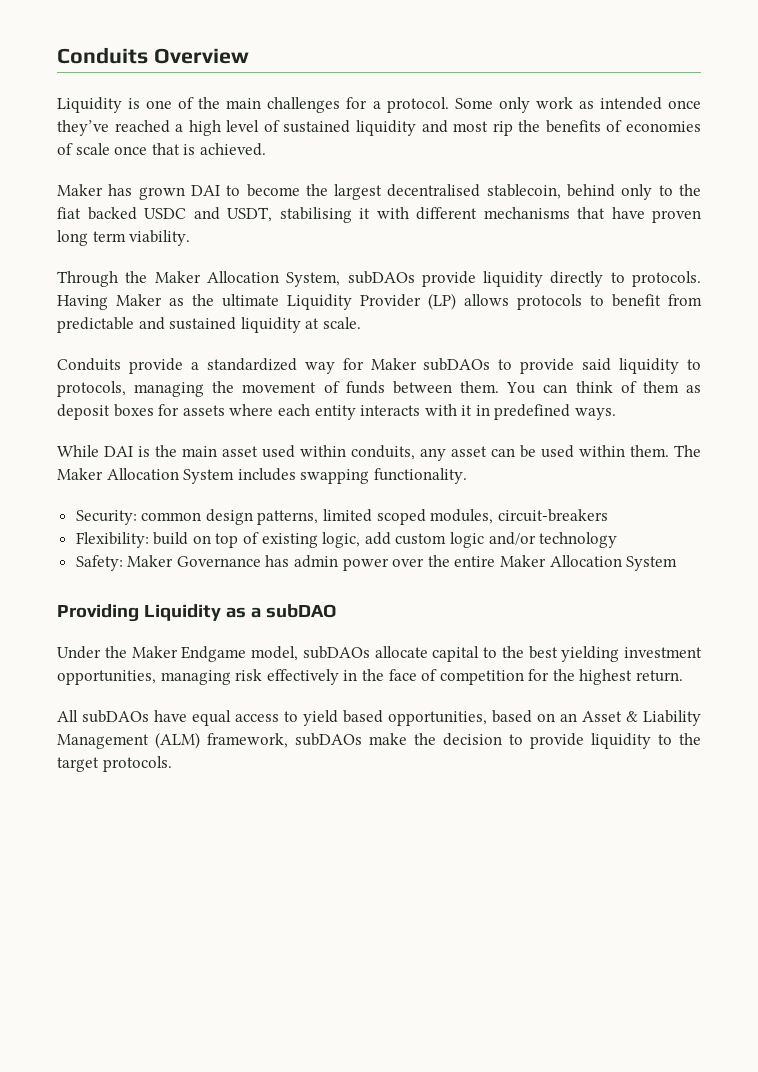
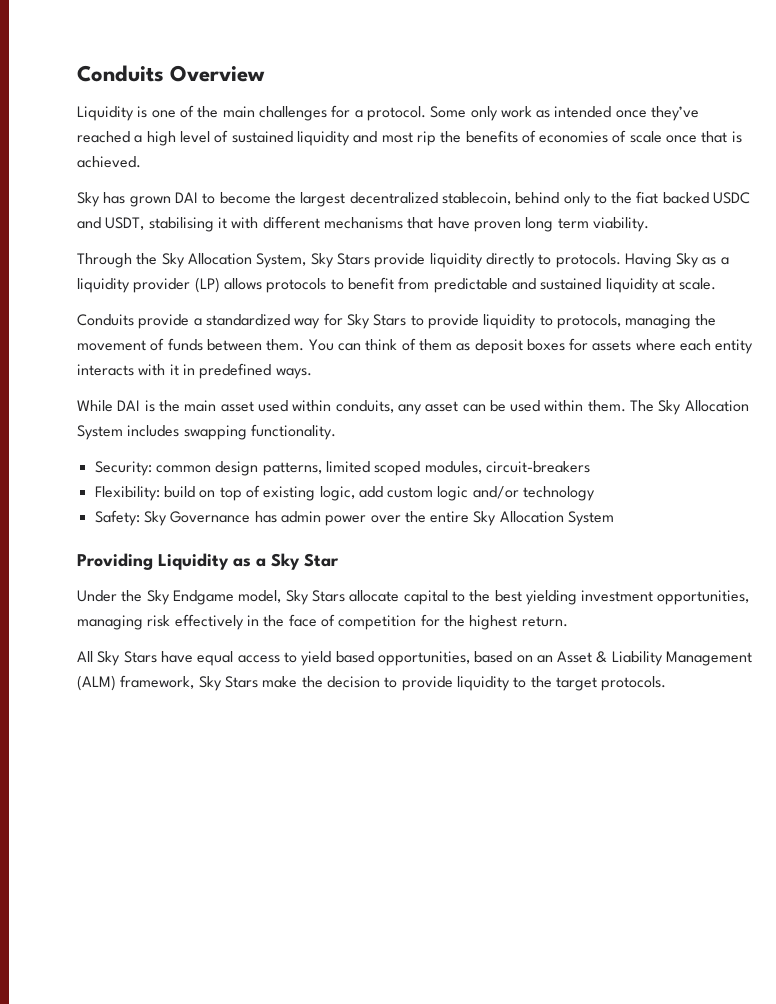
- Maker has grown DAI to become the largest decentralised stablecoin, behind only to the fiat backed USDC and USDT, stabilising it with different mechanisms that have proven long term viability.
+ Sky has grown DAI to become the largest decentralized stablecoin, behind only to the fiat backed USDC and USDT, stabilising it with different mechanisms that have proven long term viability.
- Through the Maker Allocation System, subDAOs provide liquidity directly to protocols.
+ Through the Sky Allocation System, Sky Stars provide liquidity directly to protocols.
- Having Maker as the ultimate Liquidity Provider (LP) allows protocols to benefit from predictable and sustained liquidity at scale.
+ Having Sky as a liquidity provider (LP) allows protocols to benefit from predictable and sustained liquidity at scale.
- Conduits provide a standardized way for Maker subDAOs to provide said liquidity to protocols, managing the movement of funds between them.
+ Conduits provide a standardized way for Sky Stars to provide liquidity to protocols, managing the movement of funds between them.
- The Maker Allocation System includes swapping functionality.
+ The Sky Allocation System includes swapping functionality.
- Safety: Maker Governance has admin power over the entire Maker Allocation System
+ Safety: Sky Governance has admin power over the entire Sky Allocation System
- Providing Liquidity as a subDAO
+ Providing Liquidity as a Sky Star
- Under the Maker Endgame model, subDAOs allocate capital to the best yielding investment opportunities, managing risk effectively in the face of competition for the highest return.
+ Under the Sky Endgame model, Sky Stars allocate capital to the best yielding investment opportunities, managing risk effectively in the face of competition for the highest return.
- All subDAOs have equal access to yield based opportunities, based on an Asset & Liability Management (ALM) framework, subDAOs make the decision to provide liquidity to the target protocols.
+ All Sky Stars have equal access to yield based opportunities, based on an Asset & Liability Management (ALM) framework, Sky Stars make the decision to provide liquidity to the target protocols.

